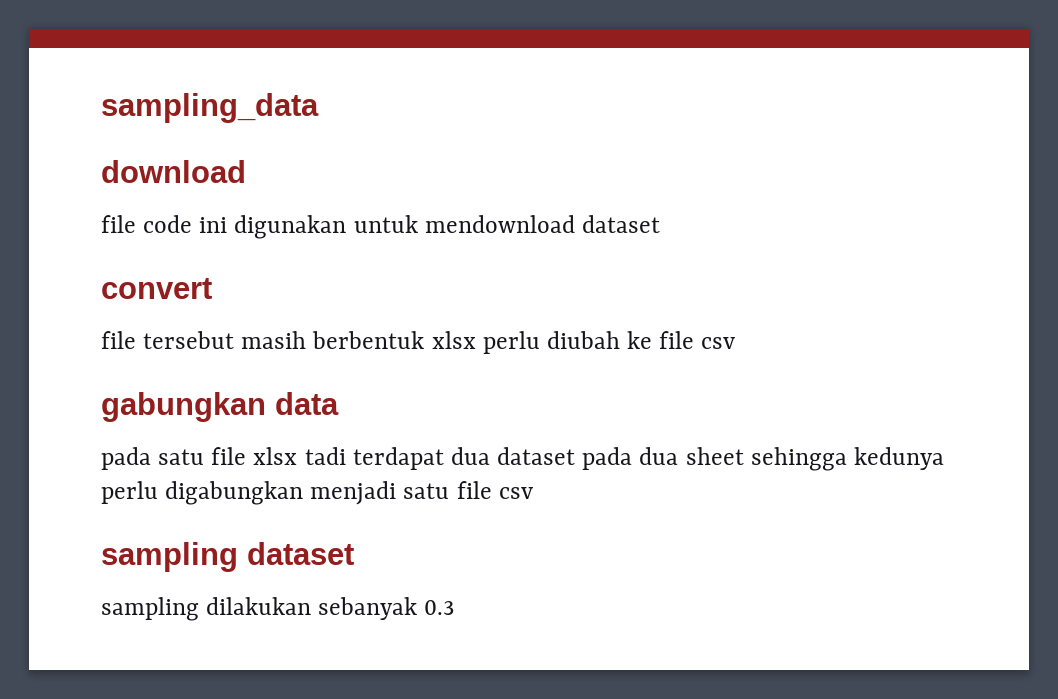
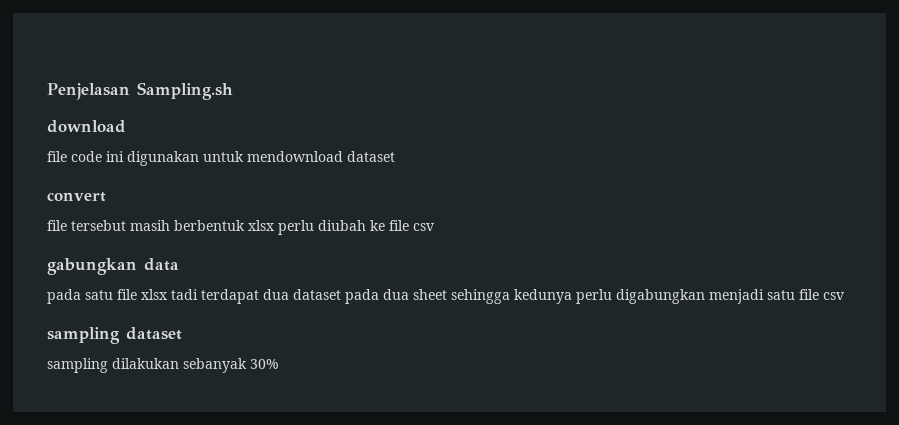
- sampling_data
+ Penjelasan Sampling.sh
- sampling dilakukan sebanyak 0.3
+ sampling dilakukan sebanyak 30%

